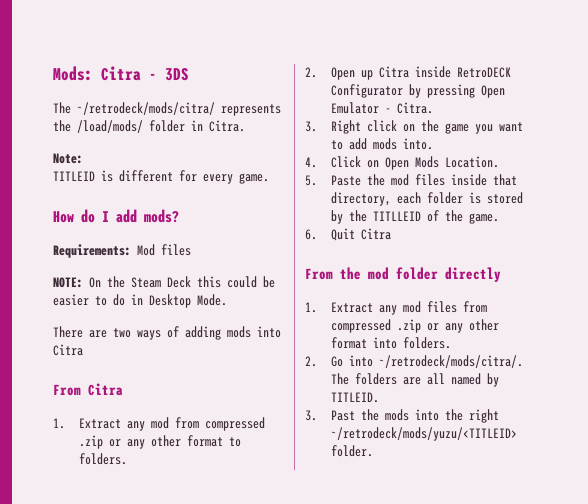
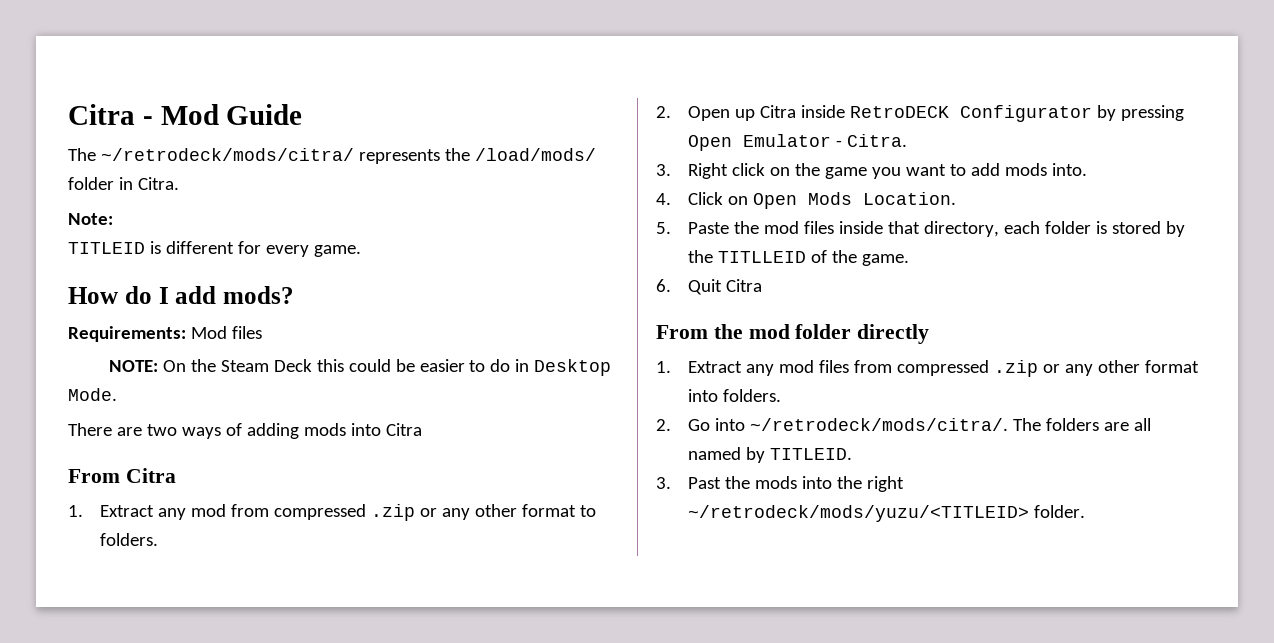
- Mods: Citra - 3DS
+ Citra - Mod Guide

